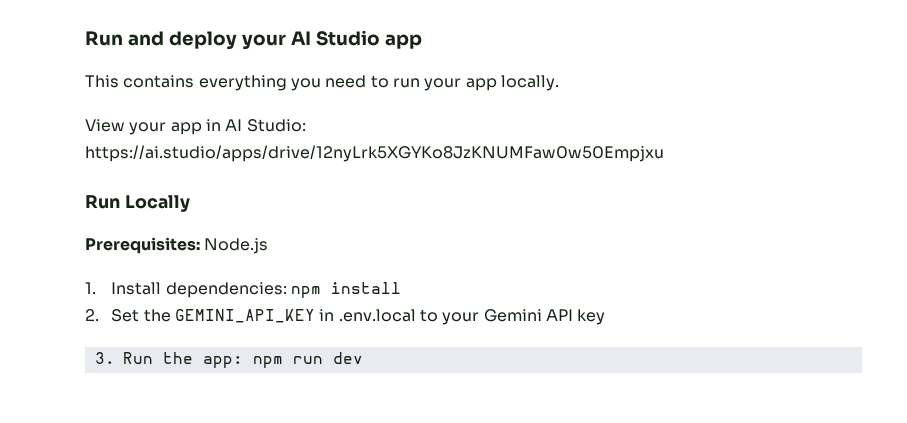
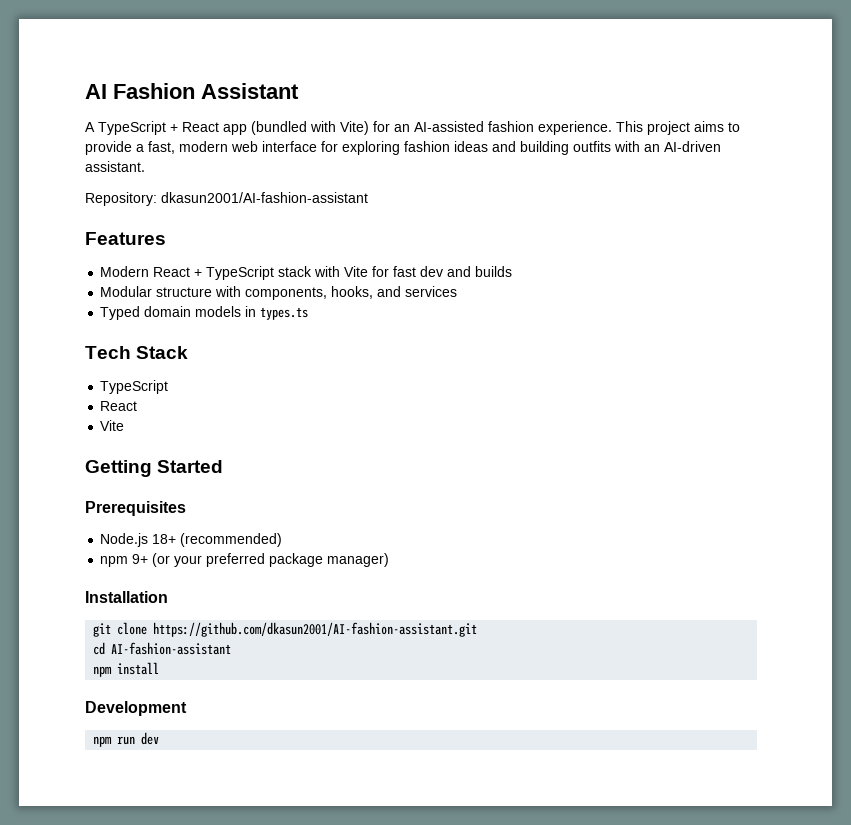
- Run and deploy your AI Studio app
- This contains everything you need to run your app locally.
- View your app in AI Studio: https://ai.studio/apps/drive/12nyLrk5XGYKo8JzKNUMFaw0w50Empjxu
- Run Locally
- Prerequisites: Node.js
- 1. Install dependencies: npm install
- 2. Set the GEMINI_API_KEY in .env.local to your Gemini API key
- 3. Run the app: npm run dev
+ AI Fashion Assistant
+ A TypeScript + React app (bundled with Vite) for an AI-assisted fashion experience. This project aims to provide a fast, modern web interface for exploring fashion ideas and building outfits with an AI-driven assistant.
+ Repository: dkasun2001/AI-fashion-assistant
+ Features
+ Modern React + TypeScript stack with Vite for fast dev and builds
+ Modular structure with components, hooks, and services
+ Typed domain models in types.ts
+ Tech Stack
+ TypeScript
+ React
+ Vite
+ Getting Started
+ Prerequisites
+ Node.js 18+ (recommended)
+ npm 9+ (or your preferred package manager)
+ Installation
+ git clone https://github.com/dkasun2001/AI-fashion-assistant.git
+ cd AI-fashion-assistant
+ npm install
+ Development
+ npm run dev

